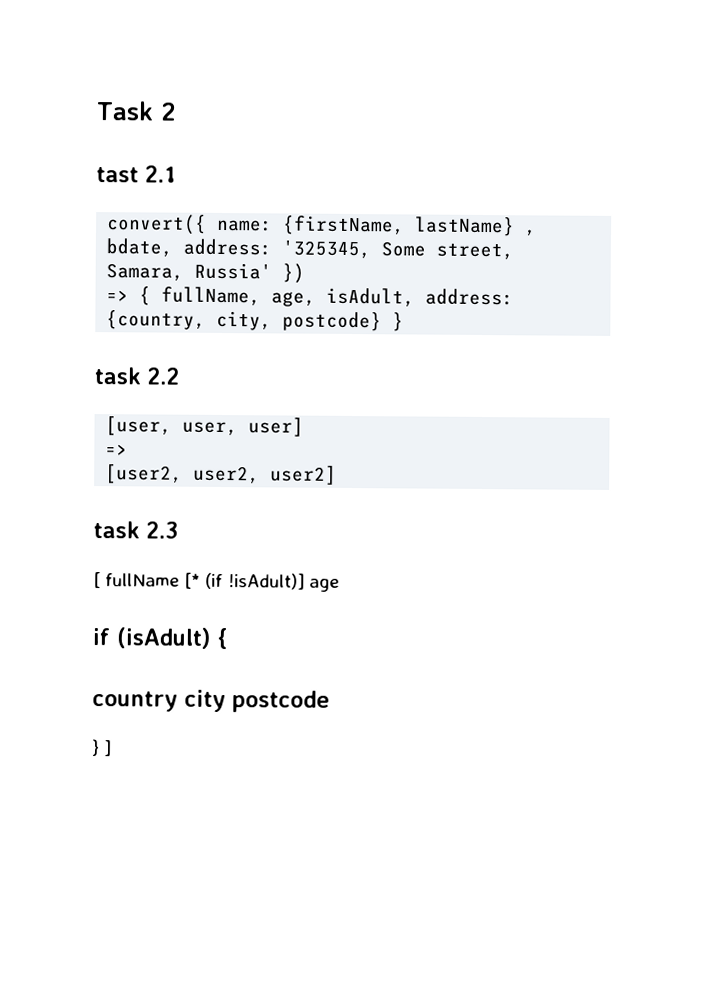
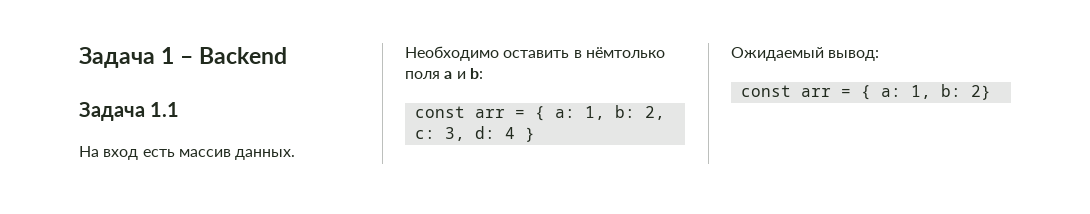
- Task 2
- tast 2.1
- convert({ name: {firstName, lastName} , bdate, address: '325345, Some street, Samara, Russia' })
- => { fullName, age, isAdult, address: {country, city, postcode} }
- task 2.2
- [user, user, user]
- =>
- [user2, user2, user2]
- task 2.3
- [ fullName [* (if !isAdult)] age
- if (isAdult) {
- country city postcode
- } ]
+ Задача 1 – Backend
+ Задача 1.1
+ На вход есть массив данных. Необходимо оставить в нёмтолько поля a и b:
+ const arr = { a: 1, b: 2, c: 3, d: 4 }
+ Ожидаемый вывод:
+ const arr = { a: 1, b: 2}

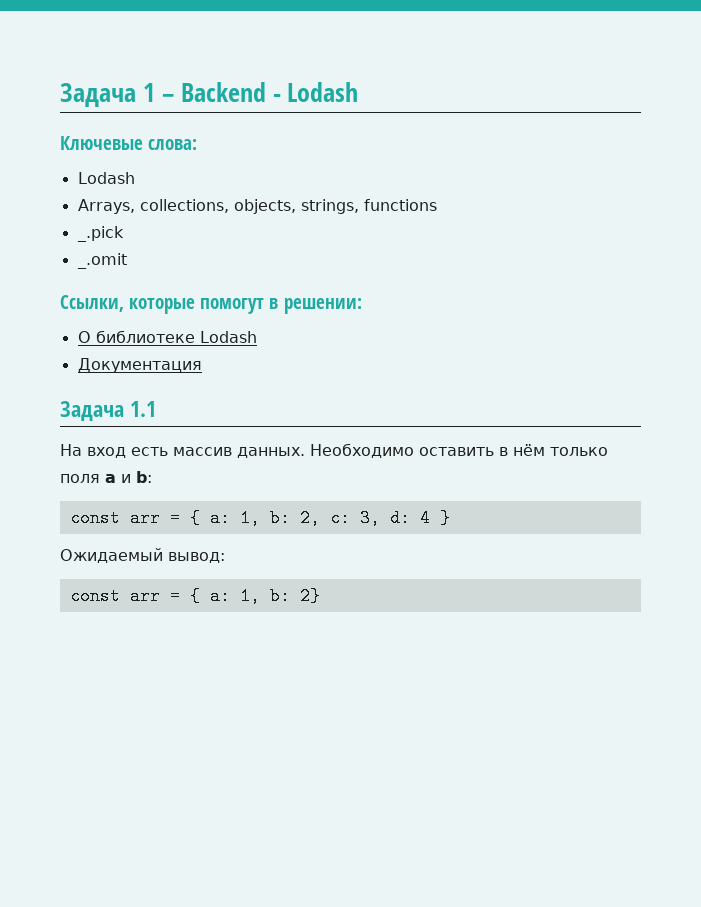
- Задача 1 – Backend
+ Задача 1 – Backend - Lodash
+ Ключевые слова:
+ Lodash
+ Arrays, collections, objects, strings, functions
+ _.pick
+ _.omit
+ Ссылки, которые помогут в решении:
+ О библиотеке Lodash
+ Документация
- Необходимо оставить в нёмтолько поля a и b:
+ Необходимо оставить в нём только поля a и b:

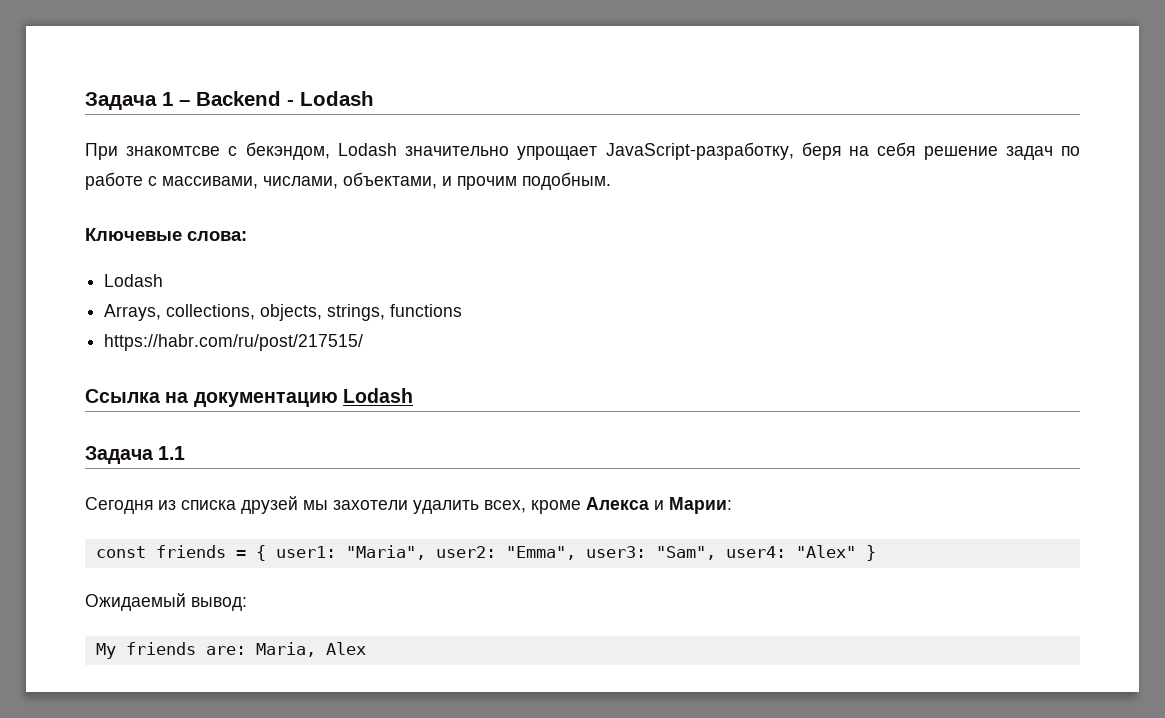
+ При знакомтсве с бекэндом, Lodash значительно упрощает JavaScript-разработку, беря на себя решение задач по работе с массивами, числами, объектами, и прочим подобным.
- _.pick
- _.omit
- Ссылки, которые помогут в решении:
- О библиотеке Lodash
- Документация
+ https://habr.com/ru/post/217515/
+ Ссылка на документацию Lodash
- На вход есть массив данных. Необходимо оставить в нём только поля a и b:
- const arr = { a: 1, b: 2, c: 3, d: 4 }
+ Сегодня из списка друзей мы захотели удалить всех, кроме Алекса и Марии:
+ const friends = { user1: "Maria", user2: "Emma", user3: "Sam", user4: "Alex" }
  Ожидаемый вывод:
- const arr = { a: 1, b: 2}
+ My friends are: Maria, Alex

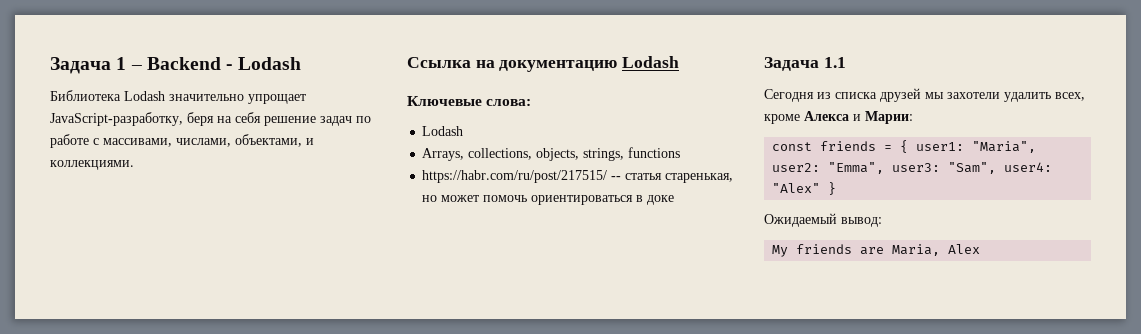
- При знакомтсве с бекэндом, Lodash значительно упрощает JavaScript-разработку, беря на себя решение задач по работе с массивами, числами, объектами, и прочим подобным.
+ Библиотека Lodash значительно упрощает JavaScript-разработку, беря на себя решение задач по работе с массивами, числами, объектами, и коллекциями.
+ Ссылка на документацию Lodash
- https://habr.com/ru/post/217515/
- Ссылка на документацию Lodash
+ https://habr.com/ru/post/217515/ -- статья старенькая, но может помочь ориентироваться в доке
- My friends are: Maria, Alex
+ My friends are Maria, Alex

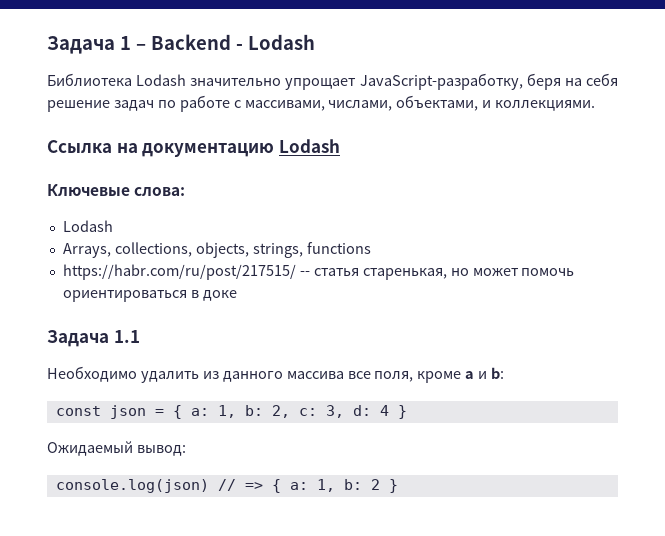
- Сегодня из списка друзей мы захотели удалить всех, кроме Алекса и Марии:
+ Необходимо удалить из данного массива все поля, кроме a и b:
- const friends = { user1: "Maria", user2: "Emma", user3: "Sam", user4: "Alex" }
+ const json = { a: 1, b: 2, c: 3, d: 4 }
  Ожидаемый вывод:
- My friends are Maria, Alex
+ console.log(json) // => { a: 1, b: 2 }

